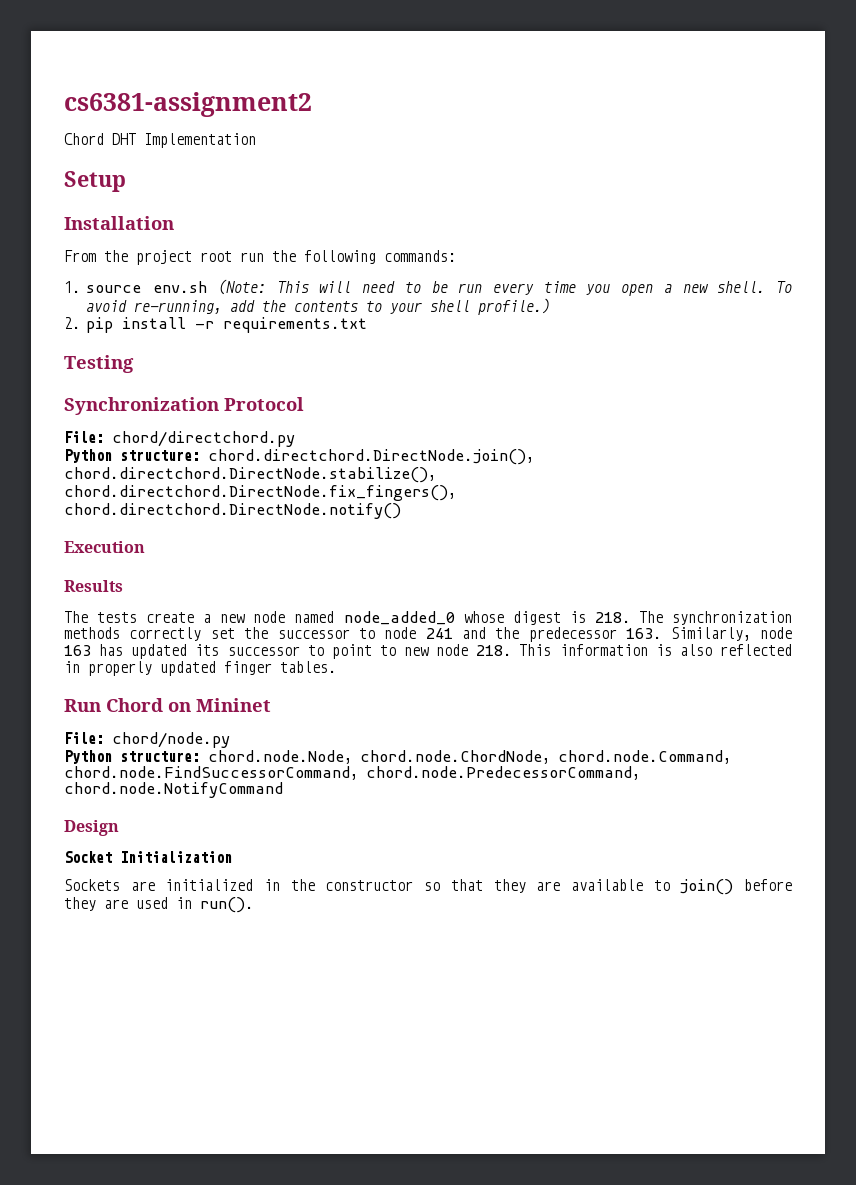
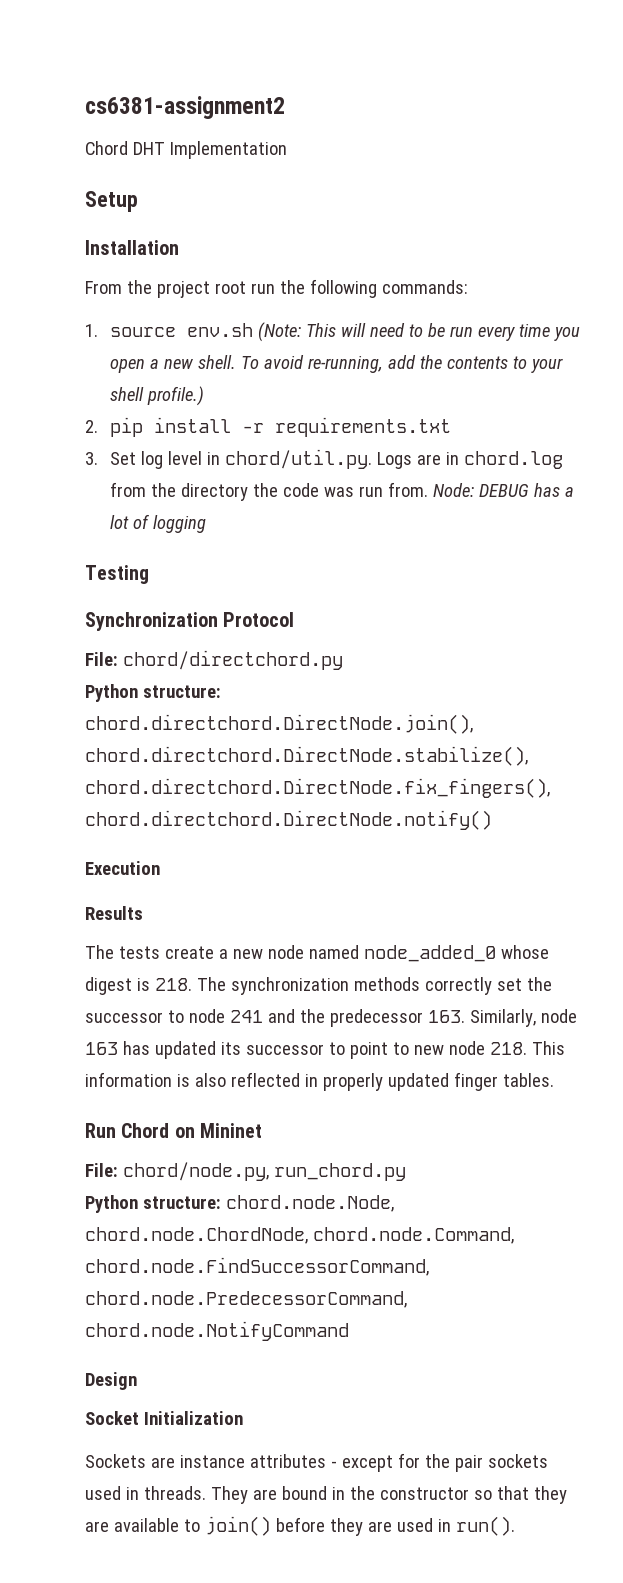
+ 3. Set log level in chord/util.py. Logs are in chord.log from the directory the code was run from. Node: DEBUG has a lot of logging
- File: chord/node.py
+ File: chord/node.py, run_chord.py
- Sockets are initialized in the constructor so that they are available to join() before they are used in run().
+ Sockets are instance attributes - except for the pair sockets used in threads. They are bound in the constructor so that they are available to join() before they are used in run().

